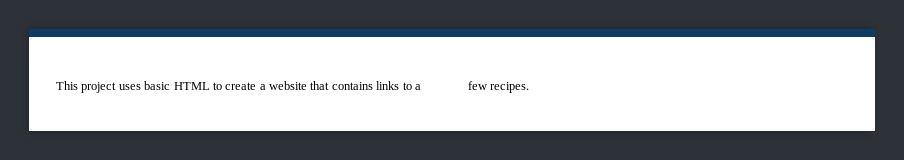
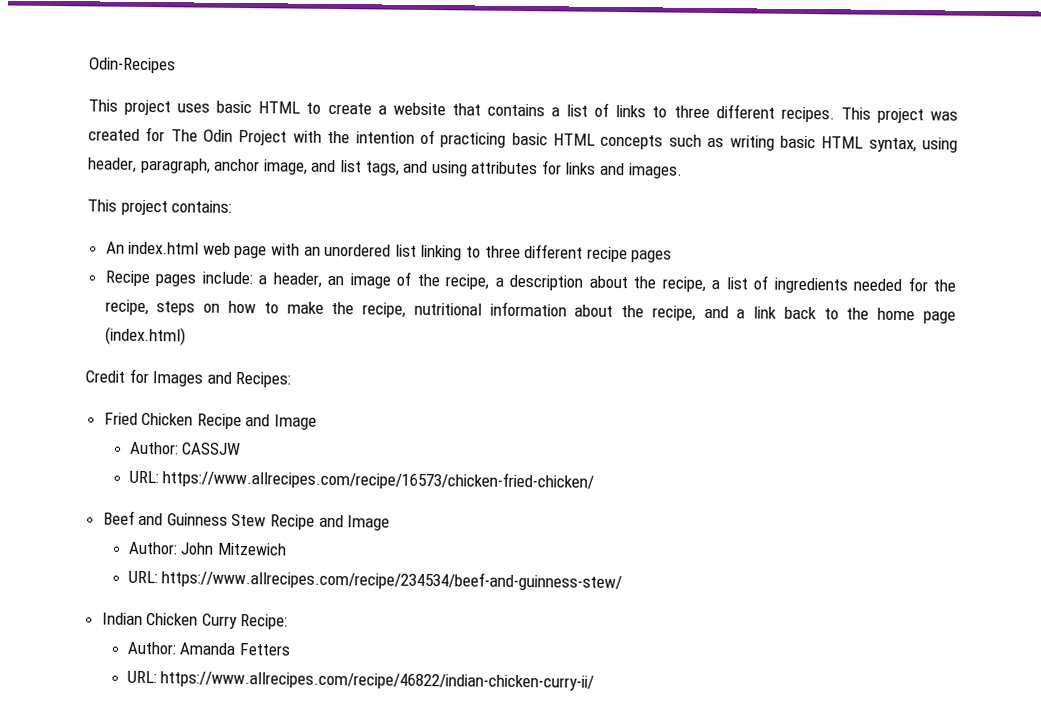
+ Odin-Recipes
- This project uses basic HTML to create a website that contains links to a few recipes.
+ This project uses basic HTML to create a website that contains a list of links to three different recipes. This project was created for The Odin Project with the intention of practicing basic HTML concepts such as writing basic HTML syntax, using header, paragraph, anchor image, and list tags, and using attributes for links and images.
+ This project contains:
+ An index.html web page with an unordered list linking to three different recipe pages
+ Recipe pages include: a header, an image of the recipe, a description about the recipe, a list of ingredients needed for the recipe, steps on how to make the recipe, nutritional information about the recipe, and a link back to the home page (index.html)
+ Credit for Images and Recipes:
+ Fried Chicken Recipe and Image
+ Author: CASSJW
+ URL: https://www.allrecipes.com/recipe/16573/chicken-fried-chicken/
+ Beef and Guinness Stew Recipe and Image
+ Author: John Mitzewich
+ URL: https://www.allrecipes.com/recipe/234534/beef-and-guinness-stew/
+ Indian Chicken Curry Recipe:
+ Author: Amanda Fetters
+ URL: https://www.allrecipes.com/recipe/46822/indian-chicken-curry-ii/

